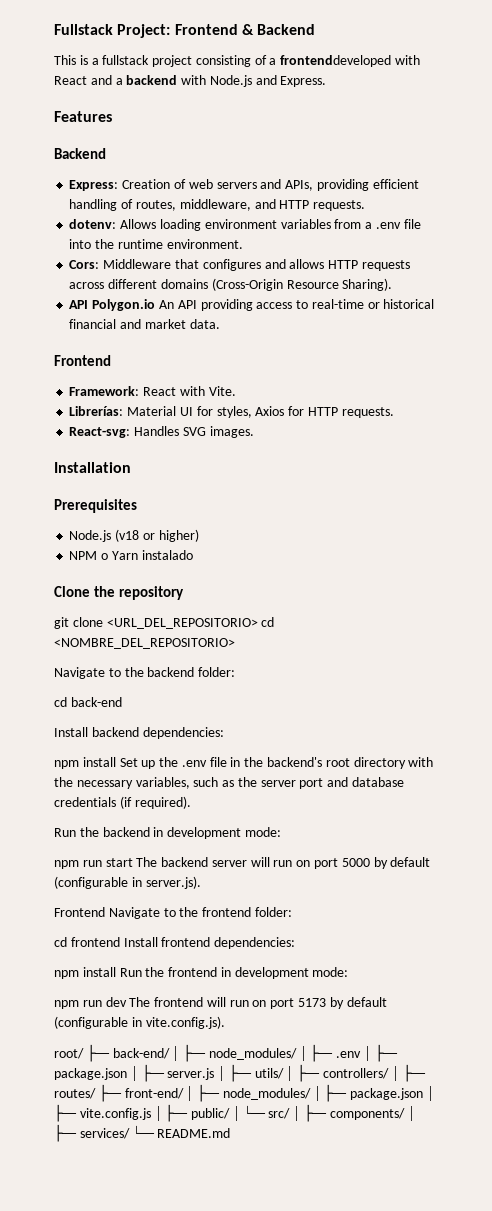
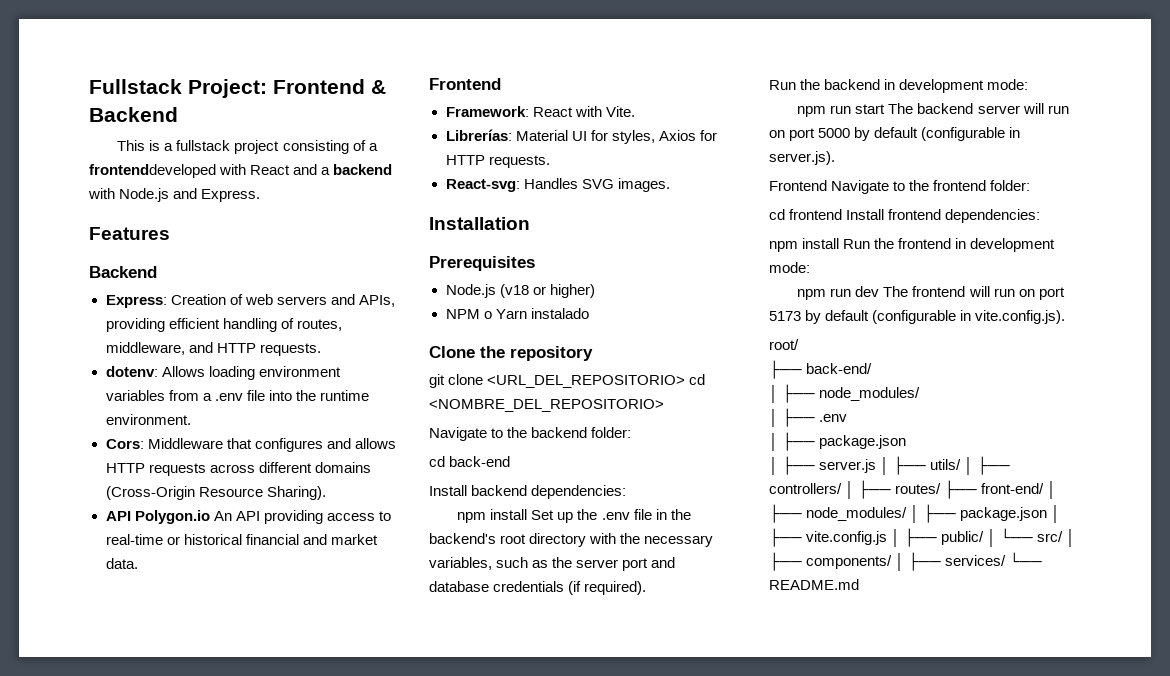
- root/ ├── back-end/ │ ├── node_modules/ │ ├── .env │ ├── package.json │ ├── server.js │ ├── utils/ │ ├── controllers/ │ ├── routes/ ├── front-end/ │ ├── node_modules/ │ ├── package.json │ ├── vite.config.js │ ├── public/ │ └── src/ │ ├── components/ │ ├── services/ └── README.md
+ root/
+ ├── back-end/
+ │ ├── node_modules/
+ │ ├── .env
+ │ ├── package.json
+ │ ├── server.js │ ├── utils/ │ ├── controllers/ │ ├── routes/ ├── front-end/ │ ├── node_modules/ │ ├── package.json │ ├── vite.config.js │ ├── public/ │ └── src/ │ ├── components/ │ ├── services/ └── README.md

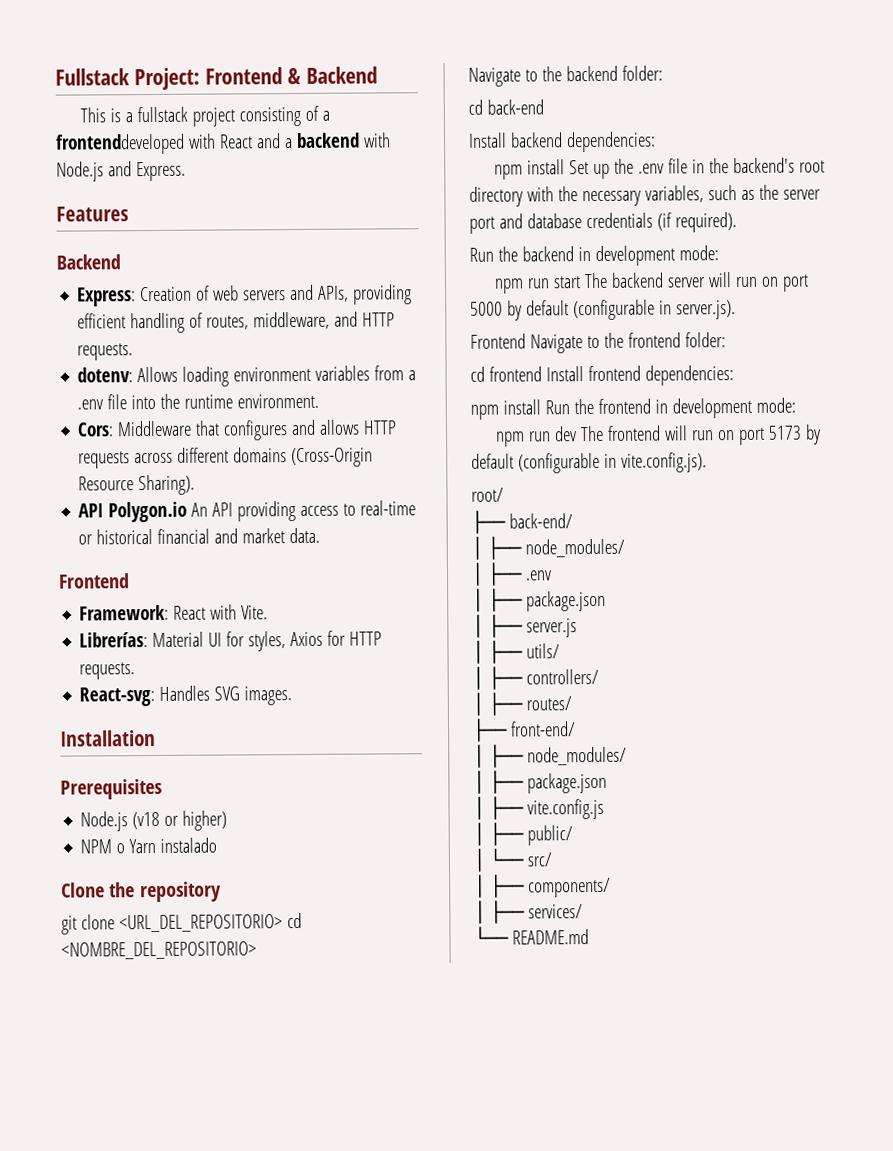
- │ ├── server.js │ ├── utils/ │ ├── controllers/ │ ├── routes/ ├── front-end/ │ ├── node_modules/ │ ├── package.json │ ├── vite.config.js │ ├── public/ │ └── src/ │ ├── components/ │ ├── services/ └── README.md
+ │ ├── server.js
+ │ ├── utils/
+ │ ├── controllers/
+ │ ├── routes/
+ ├── front-end/
+ │ ├── node_modules/
+ │ ├── package.json
+ │ ├── vite.config.js
+ │ ├── public/
+ │ └── src/
+ │ ├── components/
+ │ ├── services/
+ └── README.md

